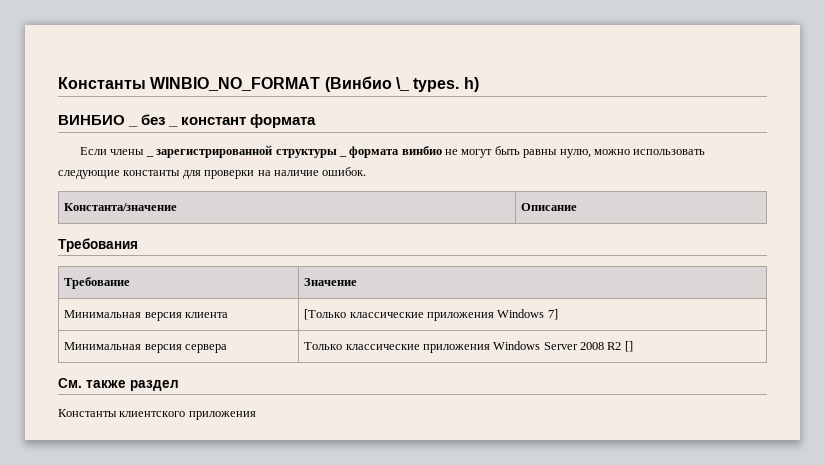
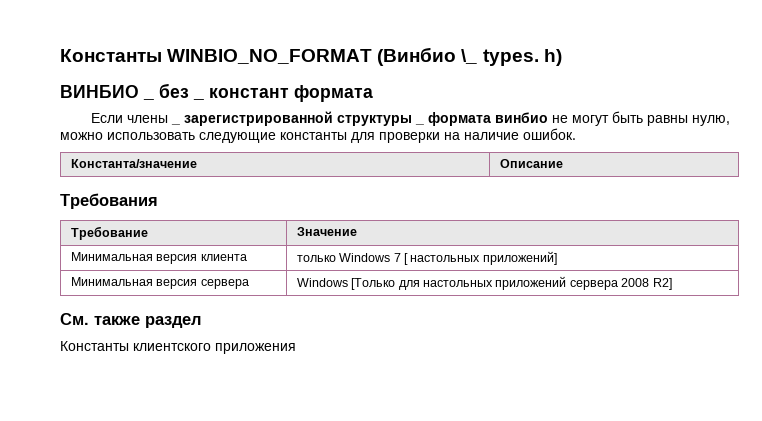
- Минимальная версия клиента | [Только классические приложения Windows 7]
- Минимальная версия сервера | Только классические приложения Windows Server 2008 R2 []
+ Минимальная версия клиента | только Windows 7 [ настольных приложений]
+ Минимальная версия сервера | Windows [Только для настольных приложений сервера 2008 R2]

